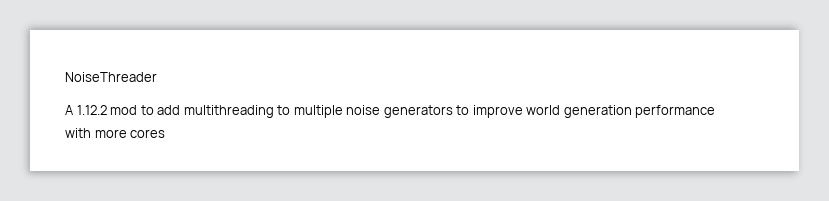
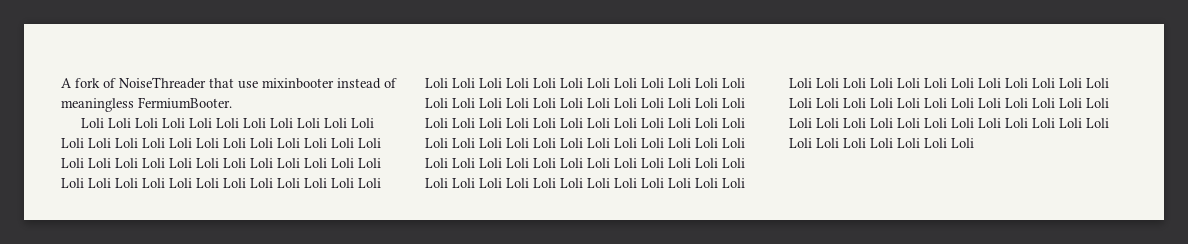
- NoiseThreader
- A 1.12.2 mod to add multithreading to multiple noise generators to improve world generation performance with more cores
+ A fork of NoiseThreader that use mixinbooter instead of meaningless FermiumBooter.
+ Loli Loli Loli Loli Loli Loli Loli Loli Loli Loli Loli Loli Loli Loli Loli Loli Loli Loli Loli Loli Loli Loli Loli Loli Loli Loli Loli Loli Loli Loli Loli Loli Loli Loli Loli Loli Loli Loli Loli Loli Loli Loli Loli Loli Loli Loli Loli Loli Loli Loli Loli Loli Loli Loli Loli Loli Loli Loli Loli Loli Loli Loli Loli Loli Loli Loli Loli Loli Loli Loli Loli Loli Loli Loli Loli Loli Loli Loli Loli Loli Loli Loli Loli Loli Loli Loli Loli Loli Loli Loli Loli Loli Loli Loli Loli Loli Loli Loli Loli Loli Loli Loli Loli Loli Loli Loli Loli Loli Loli Loli Loli Loli Loli Loli Loli Loli Loli Loli Loli Loli Loli Loli Loli Loli Loli Loli Loli Loli Loli Loli Loli Loli Loli Loli Loli Loli Loli Loli Loli Loli Loli Loli Loli Loli Loli Loli Loli Loli Loli Loli Loli Loli Loli Loli Loli Loli Loli Loli Loli Loli Loli Loli

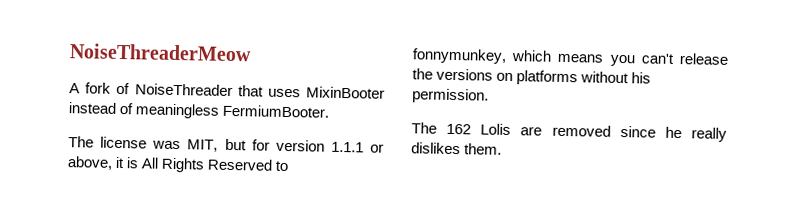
+ NoiseThreaderMeow
- A fork of NoiseThreader that use mixinbooter instead of meaningless FermiumBooter.
+ A fork of NoiseThreader that uses MixinBooter instead of meaningless FermiumBooter.
- Loli Loli Loli Loli Loli Loli Loli Loli Loli Loli Loli Loli Loli Loli Loli Loli Loli Loli Loli Loli Loli Loli Loli Loli Loli Loli Loli Loli Loli Loli Loli Loli Loli Loli Loli Loli Loli Loli Loli Loli Loli Loli Loli Loli Loli Loli Loli Loli Loli Loli Loli Loli Loli Loli Loli Loli Loli Loli Loli Loli Loli Loli Loli Loli Loli Loli Loli Loli Loli Loli Loli Loli Loli Loli Loli Loli Loli Loli Loli Loli Loli Loli Loli Loli Loli Loli Loli Loli Loli Loli Loli Loli Loli Loli Loli Loli Loli Loli Loli Loli Loli Loli Loli Loli Loli Loli Loli Loli Loli Loli Loli Loli Loli Loli Loli Loli Loli Loli Loli Loli Loli Loli Loli Loli Loli Loli Loli Loli Loli Loli Loli Loli Loli Loli Loli Loli Loli Loli Loli Loli Loli Loli Loli Loli Loli Loli Loli Loli Loli Loli Loli Loli Loli Loli Loli Loli Loli Loli Loli Loli Loli Loli
+ The license was MIT, but for version 1.1.1 or above, it is All Rights Reserved to fonnymunkey, which means you can't release the versions on platforms without his permission.
+ The 162 Lolis are removed since he really dislikes them.

